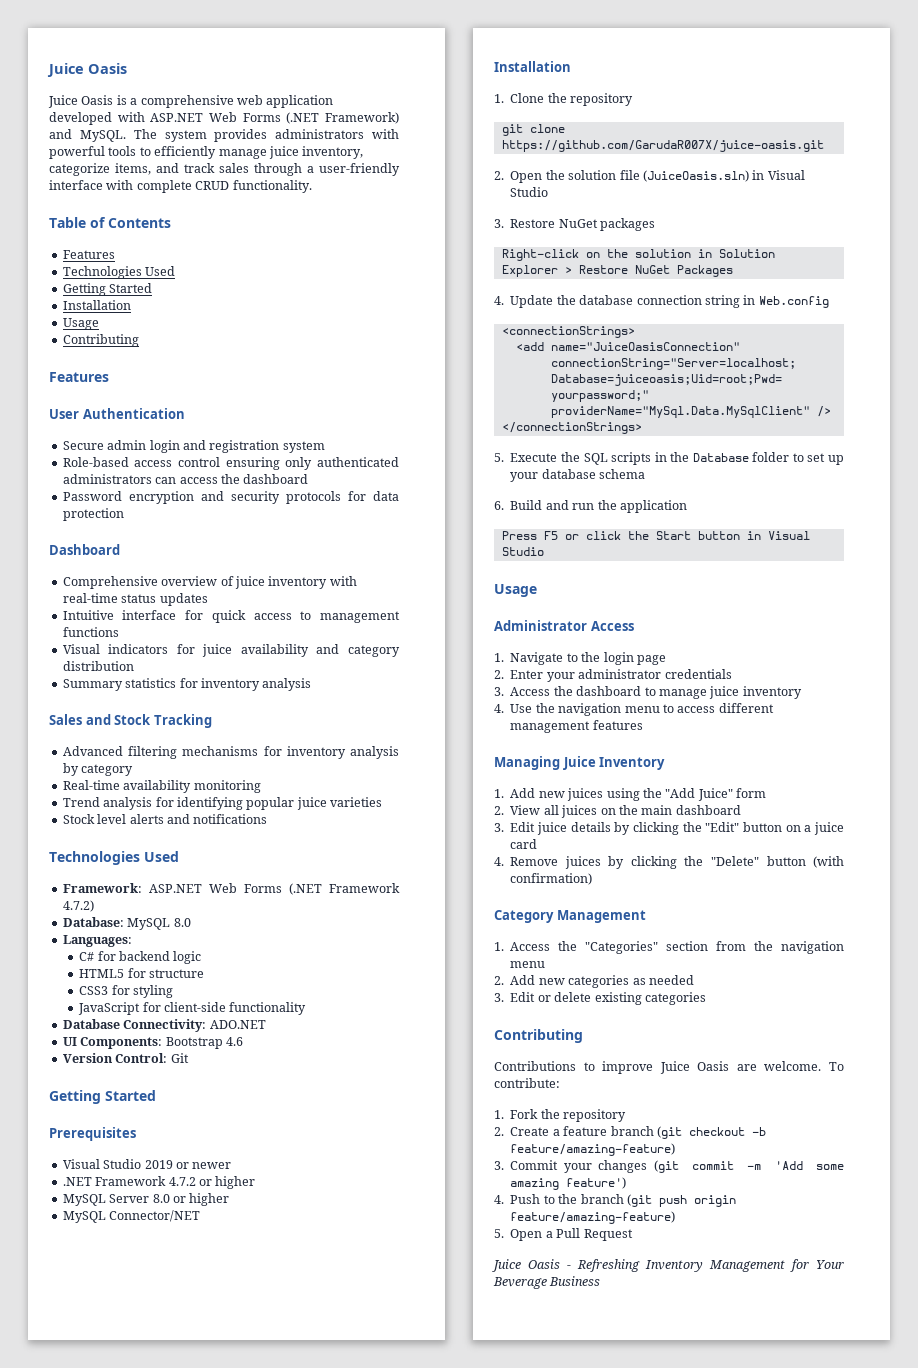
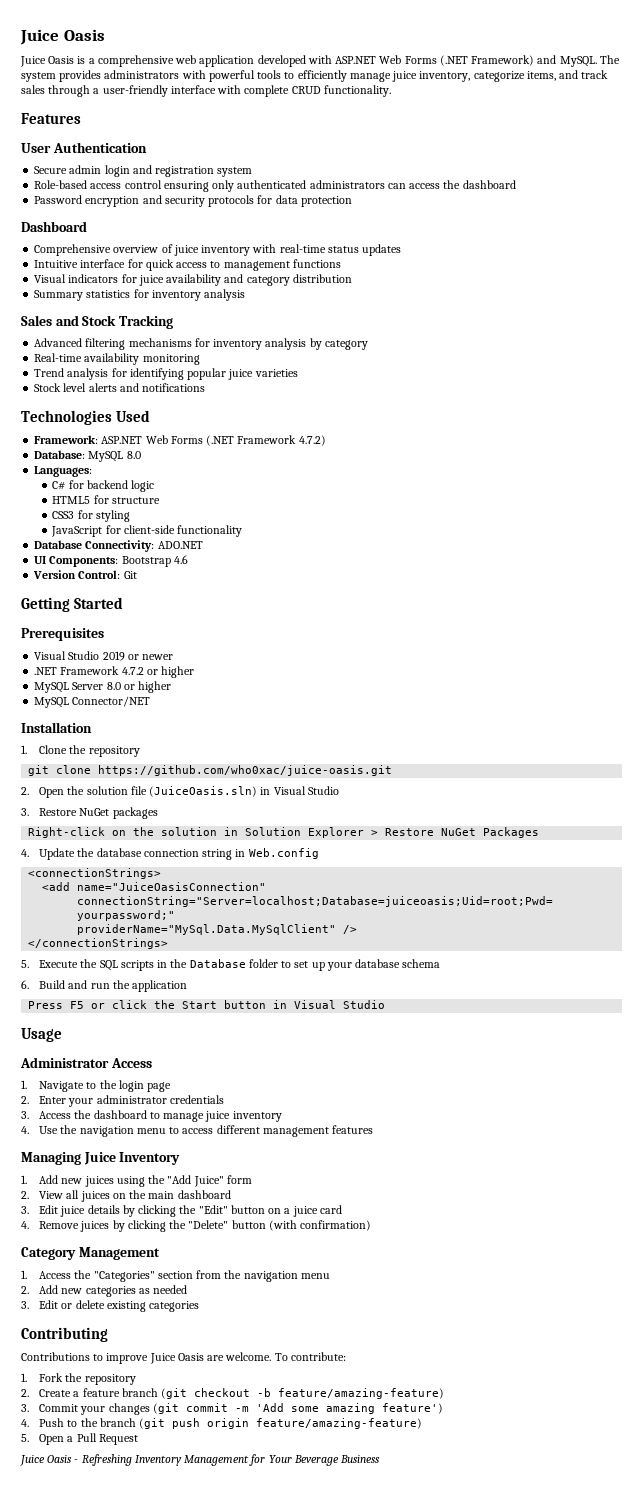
- Table of Contents
- Features
- Technologies Used
- Getting Started
- Installation
- Usage
- Contributing
- git clone https://github.com/GarudaR007X/juice-oasis.git
+ git clone https://github.com/who0xac/juice-oasis.git

